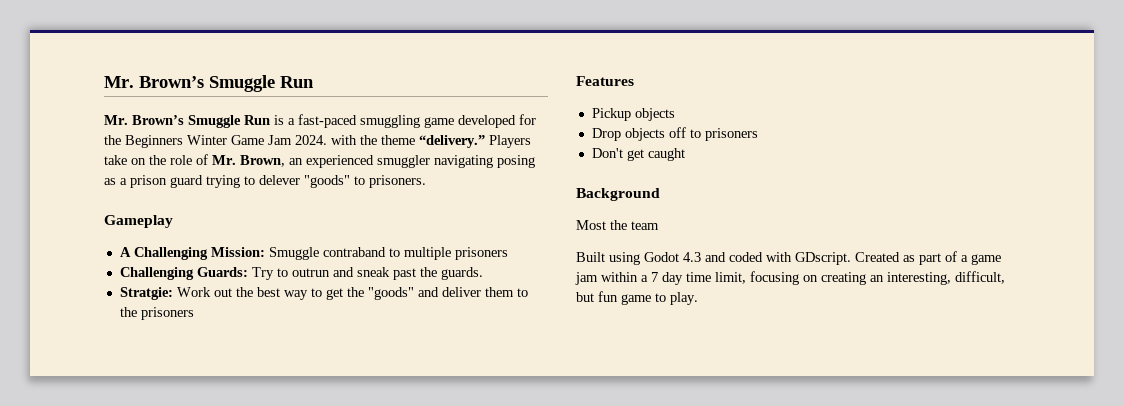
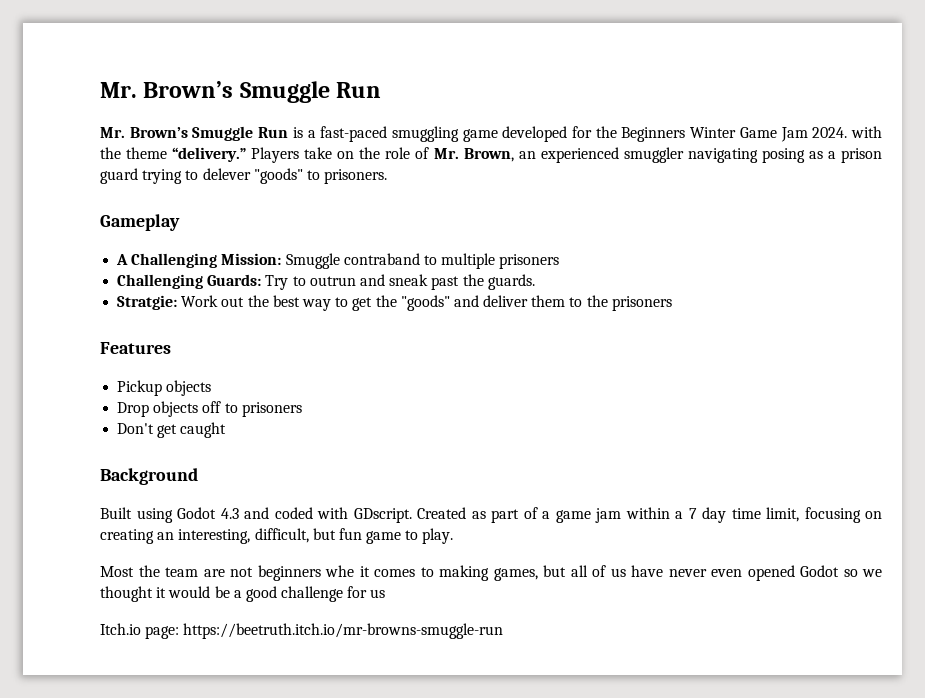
- Most the team
+ Most the team are not beginners whe it comes to making games, but all of us have never even opened Godot so we thought it would be a good challenge for us
+ Itch.io page: https://beetruth.itch.io/mr-browns-smuggle-run

